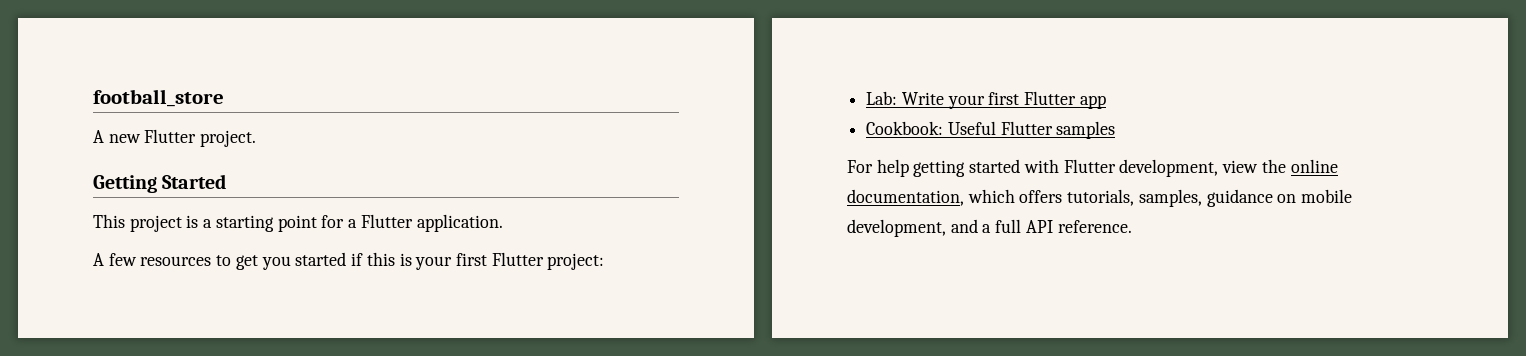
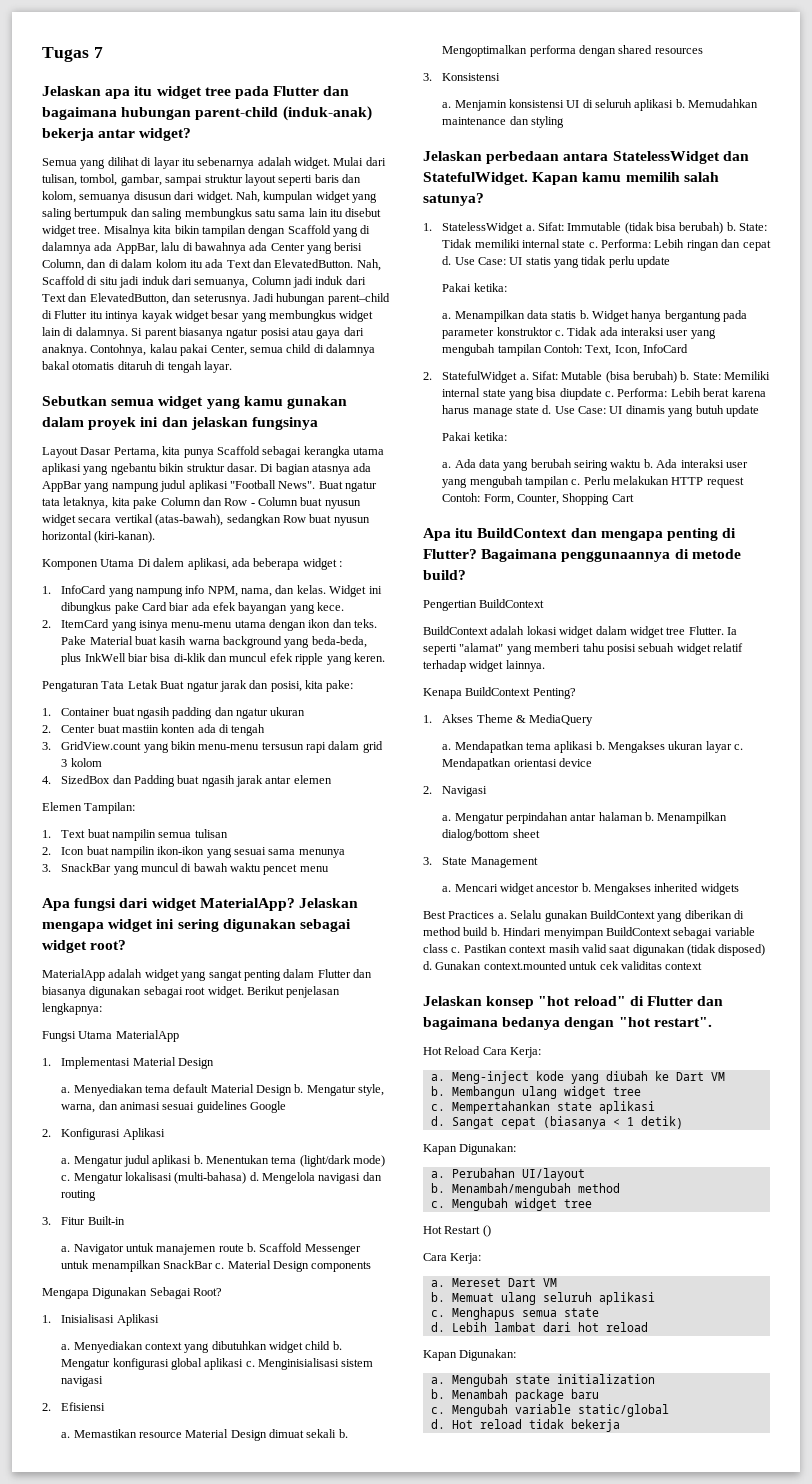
- football_store
- A new Flutter project.
- Getting Started
- This project is a starting point for a Flutter application.
- A few resources to get you started if this is your first Flutter project:
- Lab: Write your first Flutter app
- Cookbook: Useful Flutter samples
- For help getting started with Flutter development, view the online documentation, which offers tutorials, samples, guidance on mobile development, and a full API reference.
+ Tugas 7
+ Jelaskan apa itu widget tree pada Flutter dan bagaimana hubungan parent-child (induk-anak) bekerja antar widget?
+ Semua yang dilihat di layar itu sebenarnya adalah widget. Mulai dari tulisan, tombol, gambar, sampai struktur layout seperti baris dan kolom, semuanya disusun dari widget. Nah, kumpulan widget yang saling bertumpuk dan saling membungkus satu sama lain itu disebut widget tree. Misalnya kita bikin tampilan dengan Scaffold yang di dalamnya ada AppBar, lalu di bawahnya ada Center yang berisi Column, dan di dalam kolom itu ada Text dan ElevatedButton. Nah, Scaffold di situ jadi induk dari semuanya, Column jadi induk dari Text dan ElevatedButton, dan seterusnya. Jadi hubungan parent–child di Flutter itu intinya kayak widget besar yang membungkus widget lain di dalamnya. Si parent biasanya ngatur posisi atau gaya dari anaknya. Contohnya, kalau pakai Center, semua child di dalamnya bakal otomatis ditaruh di tengah layar.
+ Sebutkan semua widget yang kamu gunakan dalam proyek ini dan jelaskan fungsinya
+ Layout Dasar Pertama, kita punya Scaffold sebagai kerangka utama aplikasi yang ngebantu bikin struktur dasar. Di bagian atasnya ada AppBar yang nampung judul aplikasi "Football News". Buat ngatur tata letaknya, kita pake Column dan Row - Column buat nyusun widget secara vertikal (atas-bawah), sedangkan Row buat nyusun horizontal (kiri-kanan).
+ Komponen Utama Di dalem aplikasi, ada beberapa widget :
+ 1. InfoCard yang nampung info NPM, nama, dan kelas. Widget ini dibungkus pake Card biar ada efek bayangan yang kece.
+ 2. ItemCard yang isinya menu-menu utama dengan ikon dan teks. Pake Material buat kasih warna background yang beda-beda, plus InkWell biar bisa di-klik dan muncul efek ripple yang keren.
+ Pengaturan Tata Letak Buat ngatur jarak dan posisi, kita pake:
+ 1. Container buat ngasih padding dan ngatur ukuran
+ 2. Center buat mastiin konten ada di tengah
+ 3. GridView.count yang bikin menu-menu tersusun rapi dalam grid 3 kolom
+ 4. SizedBox dan Padding buat ngasih jarak antar elemen
+ Elemen Tampilan:
+ 1. Text buat nampilin semua tulisan
+ 2. Icon buat nampilin ikon-ikon yang sesuai sama menunya
+ 3. SnackBar yang muncul di bawah waktu pencet menu
+ Apa fungsi dari widget MaterialApp? Jelaskan mengapa widget ini sering digunakan sebagai widget root?
+ MaterialApp adalah widget yang sangat penting dalam Flutter dan biasanya digunakan sebagai root widget. Berikut penjelasan lengkapnya:
+ Fungsi Utama MaterialApp
+ 1. Implementasi Material Design
+ a. Menyediakan tema default Material Design b. Mengatur style, warna, dan animasi sesuai guidelines Google
+ 2. Konfigurasi Aplikasi
+ a. Mengatur judul aplikasi b. Menentukan tema (light/dark mode) c. Mengatur lokalisasi (multi-bahasa) d. Mengelola navigasi dan routing
+ 3. Fitur Built-in
+ a. Navigator untuk manajemen route b. Scaffold Messenger untuk menampilkan SnackBar c. Material Design components
+ Mengapa Digunakan Sebagai Root?
+ 1. Inisialisasi Aplikasi
+ a. Menyediakan context yang dibutuhkan widget child b. Mengatur konfigurasi global aplikasi c. Menginisialisasi sistem navigasi
+ 2. Efisiensi
+ a. Memastikan resource Material Design dimuat sekali b. Mengoptimalkan performa dengan shared resources
+ 3. Konsistensi
+ a. Menjamin konsistensi UI di seluruh aplikasi b. Memudahkan maintenance dan styling
+ Jelaskan perbedaan antara StatelessWidget dan StatefulWidget. Kapan kamu memilih salah satunya?
+ 1. StatelessWidget a. Sifat: Immutable (tidak bisa berubah) b. State: Tidak memiliki internal state c. Performa: Lebih ringan dan cepat d. Use Case: UI statis yang tidak perlu update
+ Pakai ketika:
+ a. Menampilkan data statis b. Widget hanya bergantung pada parameter konstruktor c. Tidak ada interaksi user yang mengubah tampilan Contoh: Text, Icon, InfoCard
+ 2. StatefulWidget a. Sifat: Mutable (bisa berubah) b. State: Memiliki internal state yang bisa diupdate c. Performa: Lebih berat karena harus manage state d. Use Case: UI dinamis yang butuh update
+ Pakai ketika:
+ a. Ada data yang berubah seiring waktu b. Ada interaksi user yang mengubah tampilan c. Perlu melakukan HTTP request Contoh: Form, Counter, Shopping Cart
+ Apa itu BuildContext dan mengapa penting di Flutter? Bagaimana penggunaannya di metode build?
+ Pengertian BuildContext
+ BuildContext adalah lokasi widget dalam widget tree Flutter. Ia seperti "alamat" yang memberi tahu posisi sebuah widget relatif terhadap widget lainnya.
+ Kenapa BuildContext Penting?
+ 1. Akses Theme & MediaQuery
+ a. Mendapatkan tema aplikasi b. Mengakses ukuran layar c. Mendapatkan orientasi device
+ 2. Navigasi
+ a. Mengatur perpindahan antar halaman b. Menampilkan dialog/bottom sheet
+ 3. State Management
+ a. Mencari widget ancestor b. Mengakses inherited widgets
+ Best Practices a. Selalu gunakan BuildContext yang diberikan di method build b. Hindari menyimpan BuildContext sebagai variable class c. Pastikan context masih valid saat digunakan (tidak disposed) d. Gunakan context.mounted untuk cek validitas context
+ Jelaskan konsep "hot reload" di Flutter dan bagaimana bedanya dengan "hot restart".
+ Hot Reload Cara Kerja:
+ a. Meng-inject kode yang diubah ke Dart VM
+ b. Membangun ulang widget tree
+ c. Mempertahankan state aplikasi
+ d. Sangat cepat (biasanya < 1 detik)
+ Kapan Digunakan:
+ a. Perubahan UI/layout
+ b. Menambah/mengubah method
+ c. Mengubah widget tree
+ Hot Restart ()
+ Cara Kerja:
+ a. Mereset Dart VM
+ b. Memuat ulang seluruh aplikasi
+ c. Menghapus semua state
+ d. Lebih lambat dari hot reload
+ Kapan Digunakan:
+ a. Mengubah state initialization
+ b. Menambah package baru
+ c. Mengubah variable static/global
+ d. Hot reload tidak bekerja

